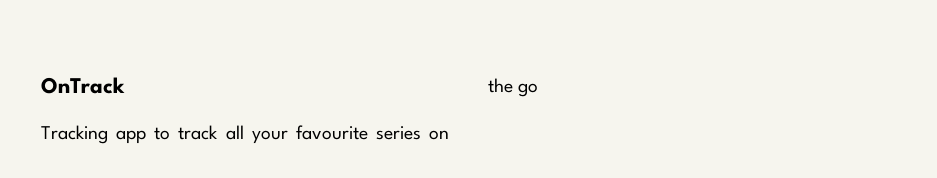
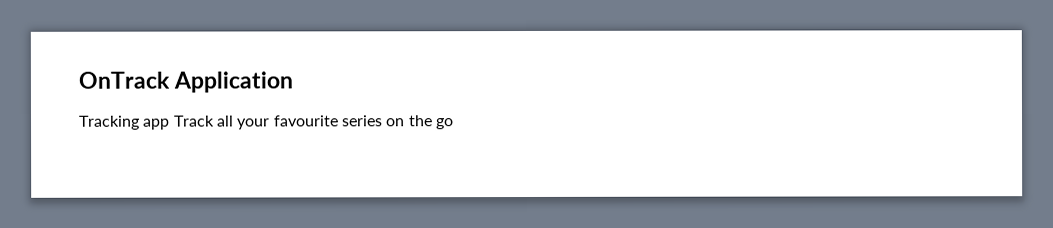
- OnTrack
+ OnTrack Application
- Tracking app to track all your favourite series on the go
+ Tracking app Track all your favourite series on the go

